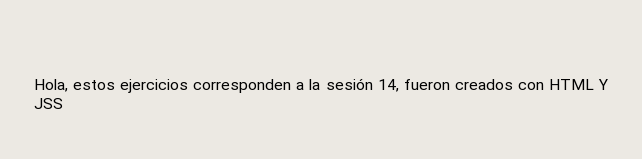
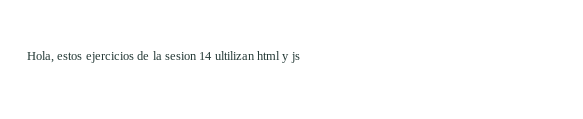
- Hola, estos ejercicios corresponden a la sesión 14, fueron creados con HTML Y JSS
+ Hola, estos ejercicios de la sesion 14 ultilizan html y js

